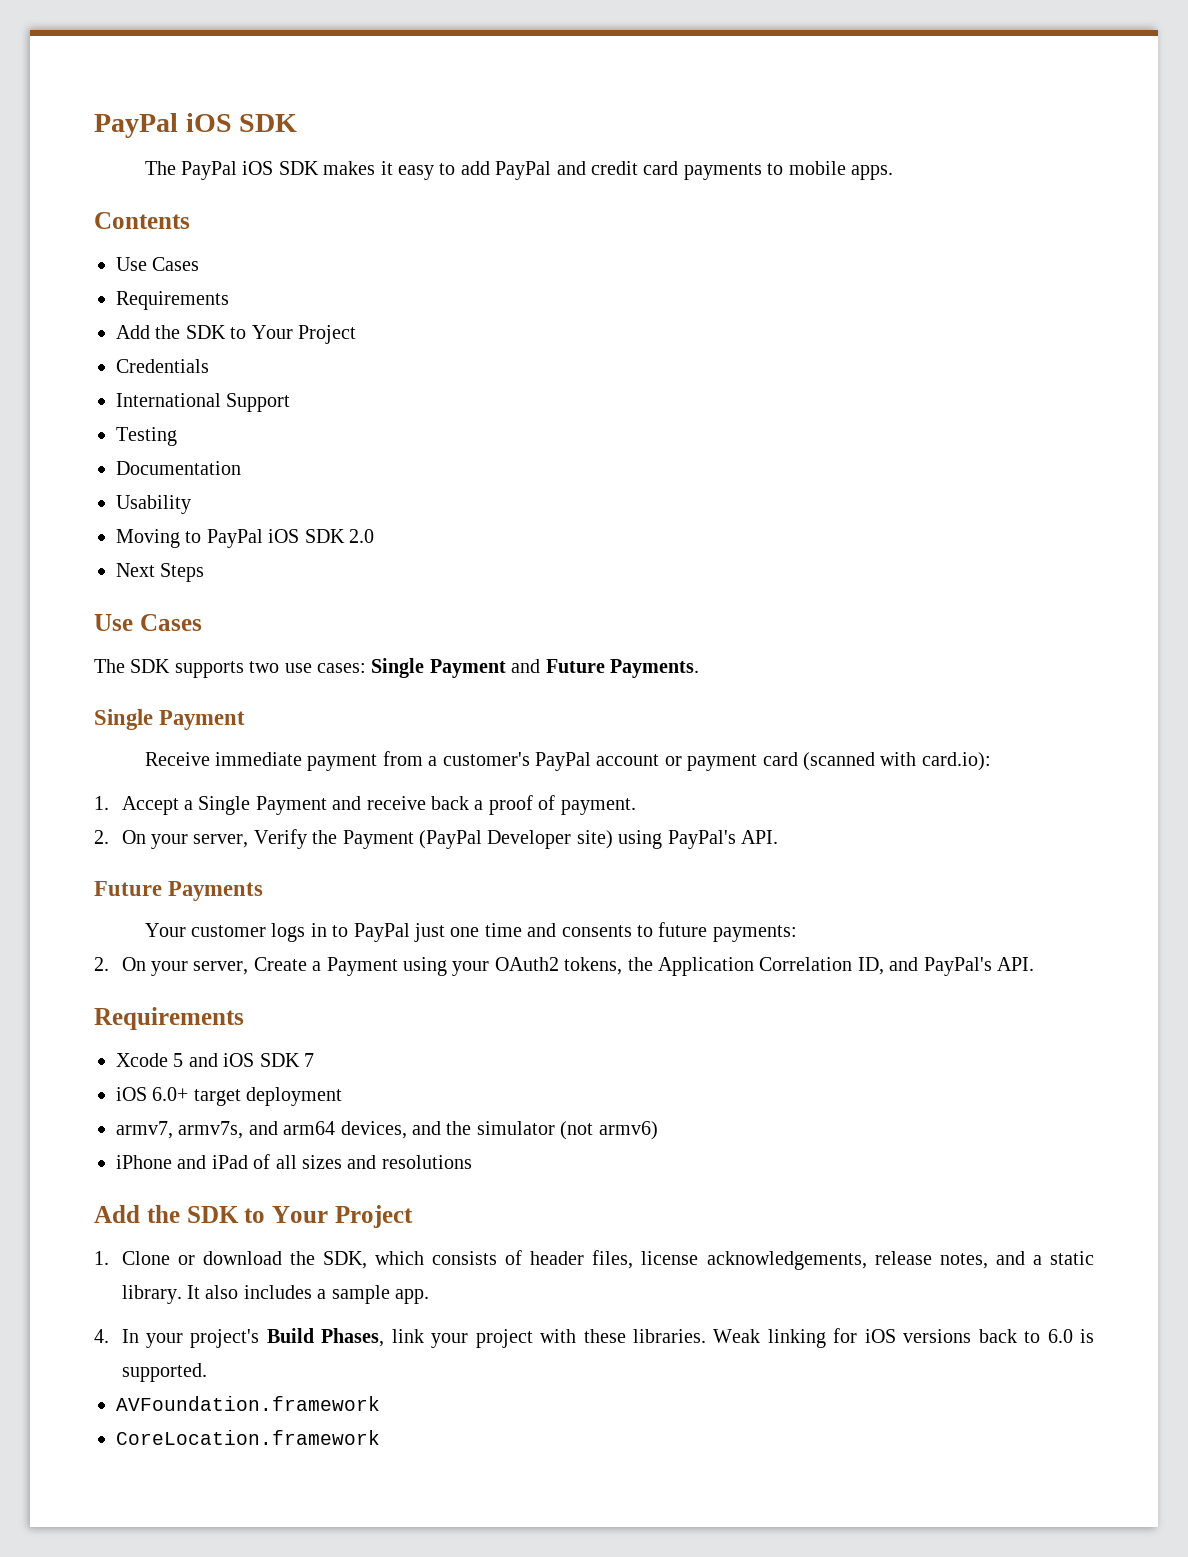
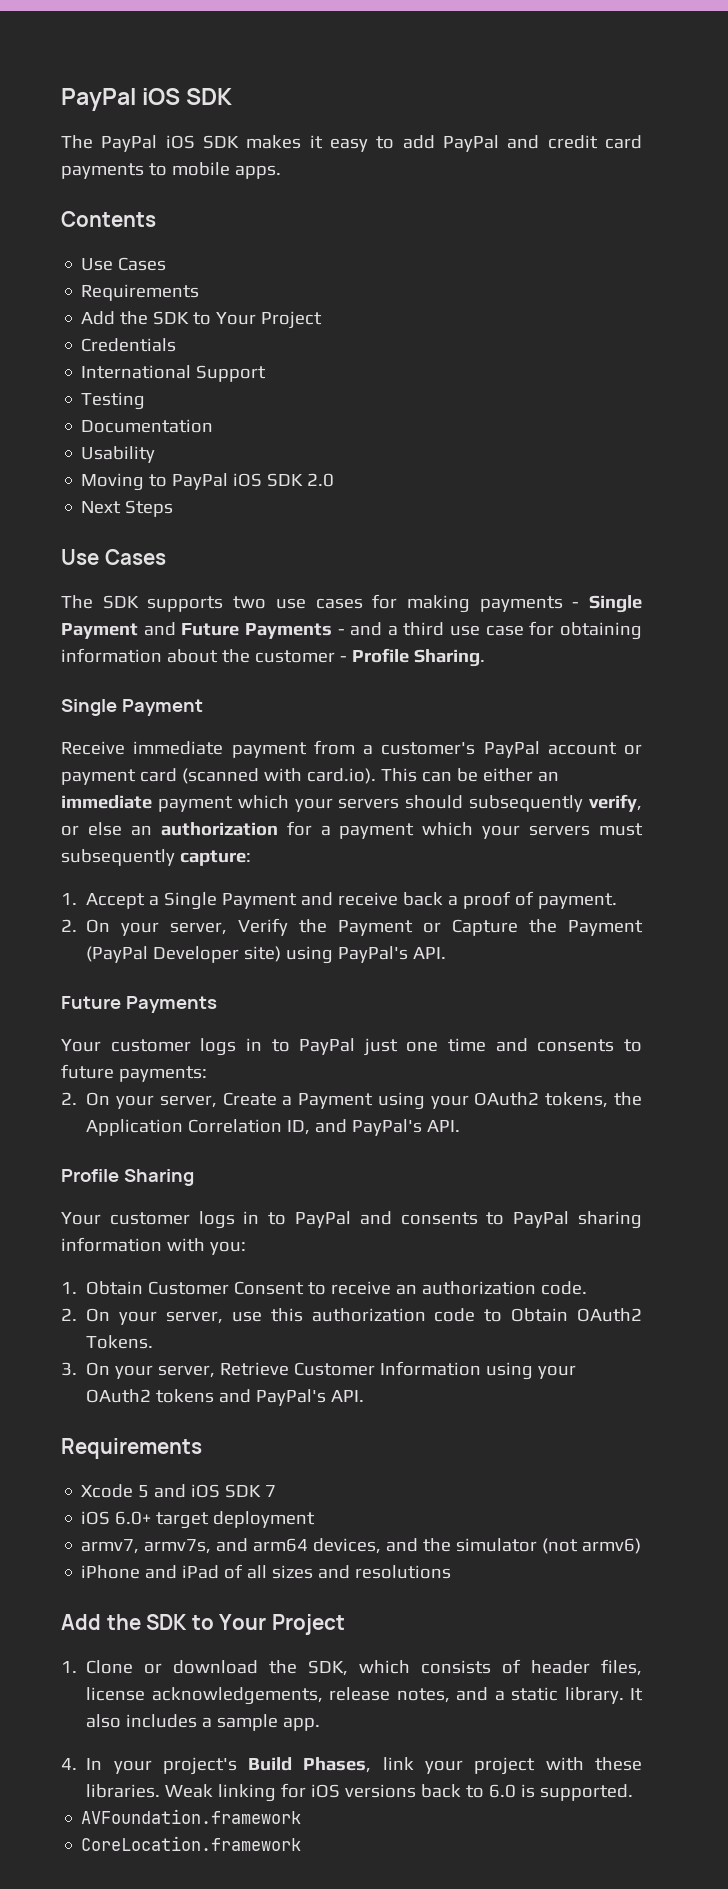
- The SDK supports two use cases: Single Payment and Future Payments.
+ The SDK supports two use cases for making payments - Single Payment and Future Payments - and a third use case for obtaining information about the customer - Profile Sharing.
- Receive immediate payment from a customer's PayPal account or payment card (scanned with card.io):
+ Receive immediate payment from a customer's PayPal account or payment card (scanned with card.io). This can be either an immediate payment which your servers should subsequently verify, or else an authorization for a payment which your servers must subsequently capture:
- 2. On your server, Verify the Payment (PayPal Developer site) using PayPal's API.
+ 2. On your server, Verify the Payment or Capture the Payment (PayPal Developer site) using PayPal's API.
+ Profile Sharing
+ Your customer logs in to PayPal and consents to PayPal sharing information with you:
+ 1. Obtain Customer Consent to receive an authorization code.
+ 2. On your server, use this authorization code to Obtain OAuth2 Tokens.
+ 3. On your server, Retrieve Customer Information using your OAuth2 tokens and PayPal's API.

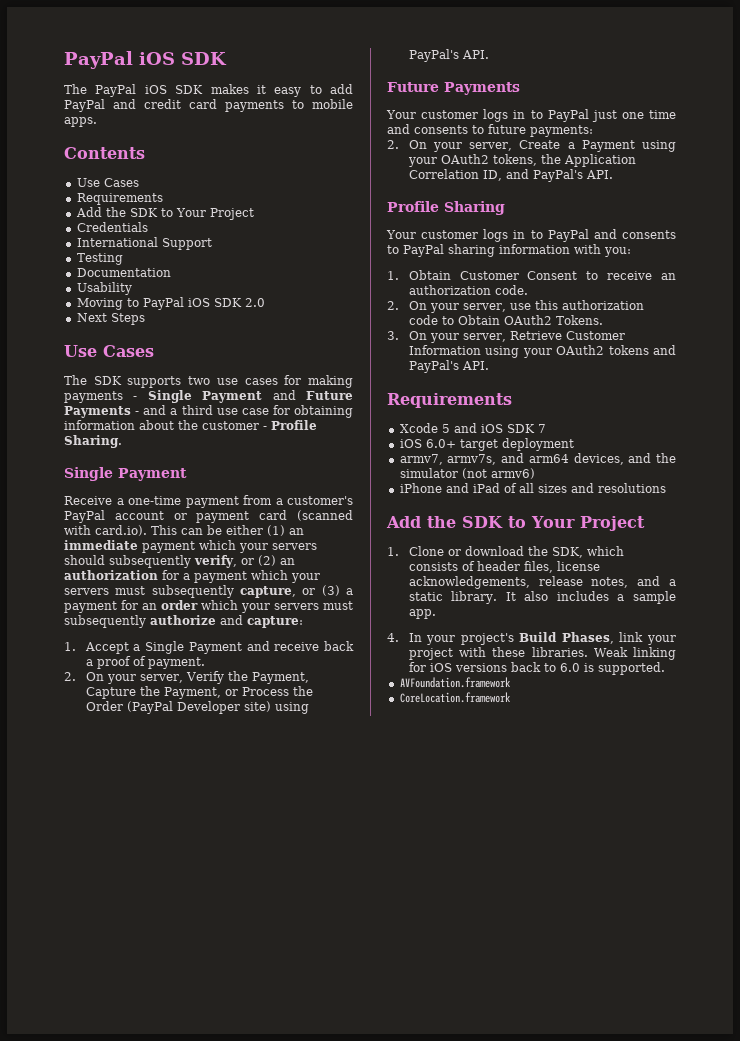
- Receive immediate payment from a customer's PayPal account or payment card (scanned with card.io). This can be either an immediate payment which your servers should subsequently verify, or else an authorization for a payment which your servers must subsequently capture:
+ Receive a one-time payment from a customer's PayPal account or payment card (scanned with card.io). This can be either (1) an immediate payment which your servers should subsequently verify, or (2) an authorization for a payment which your servers must subsequently capture, or (3) a payment for an order which your servers must subsequently authorize and capture:
- 2. On your server, Verify the Payment or Capture the Payment (PayPal Developer site) using PayPal's API.
+ 2. On your server, Verify the Payment, Capture the Payment, or Process the Order (PayPal Developer site) using PayPal's API.

